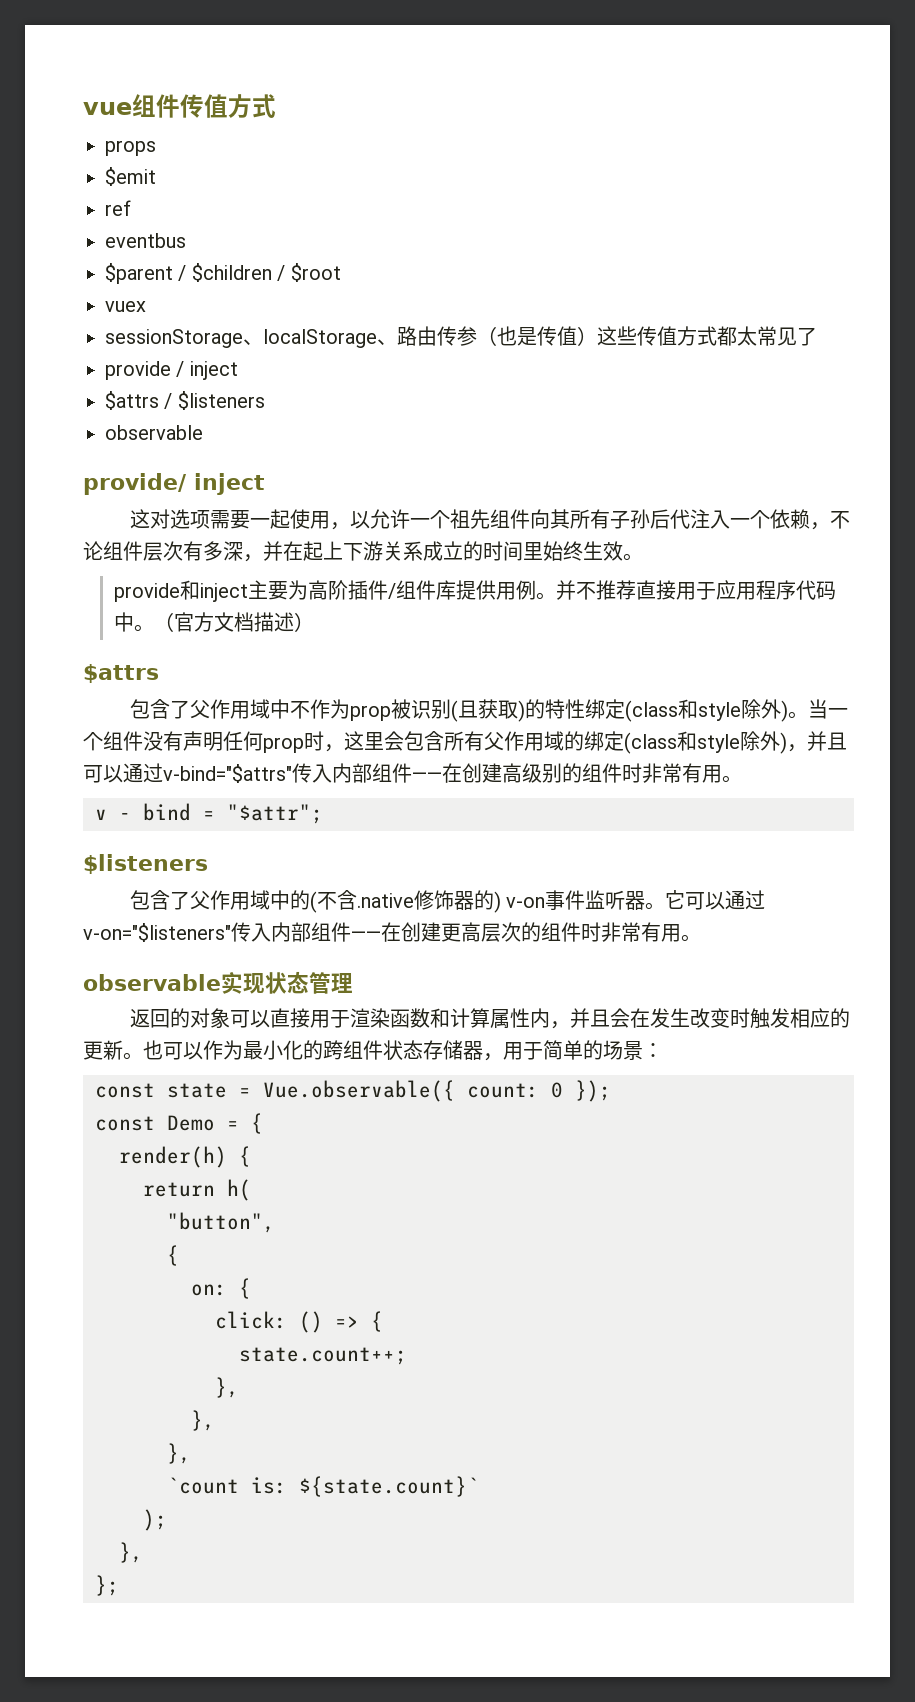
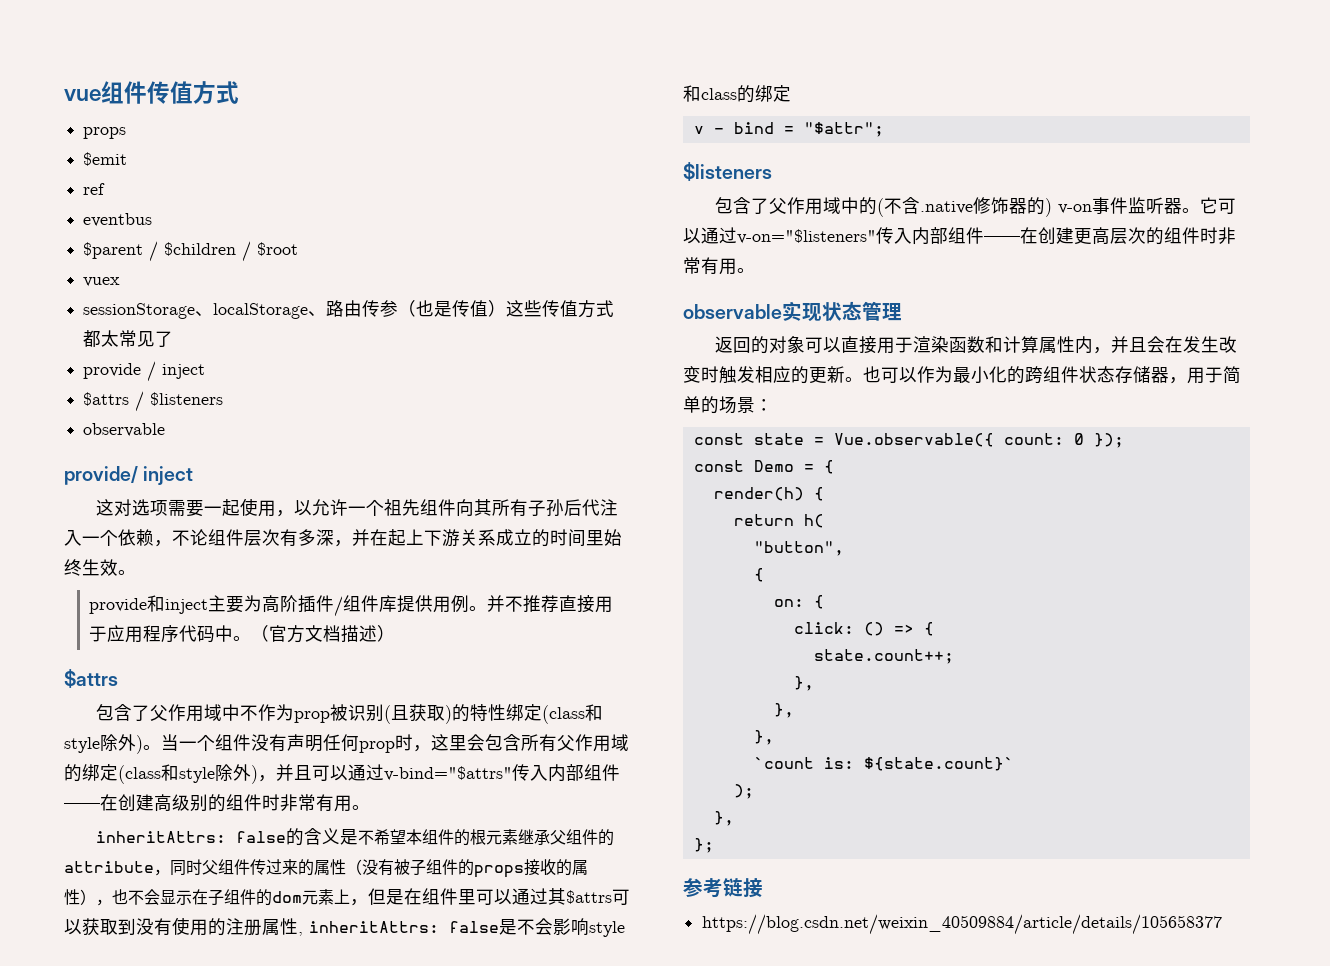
+ inheritAttrs: false的含义是不希望本组件的根元素继承父组件的attribute，同时父组件传过来的属性（没有被子组件的props接收的属性），也不会显示在子组件的dom元素上，但是在组件里可以通过其$attrs可以获取到没有使用的注册属性, inheritAttrs: false是不会影响style和class的绑定
+ 参考链接
+ https://blog.csdn.net/weixin_40509884/article/details/105658377

